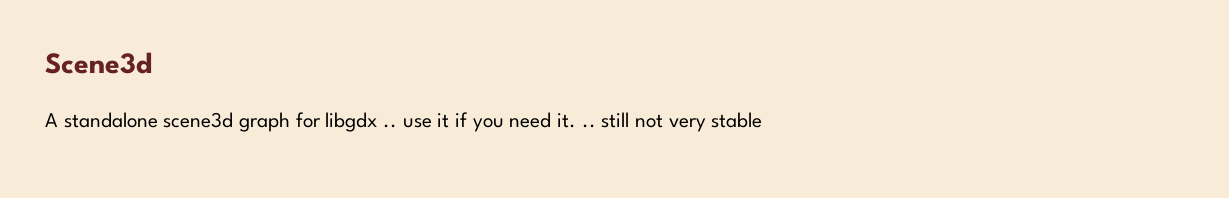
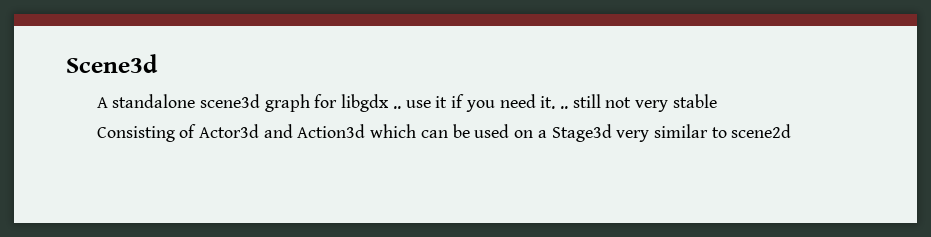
+ Consisting of Actor3d and Action3d which can be used on a Stage3d very similar to scene2d

